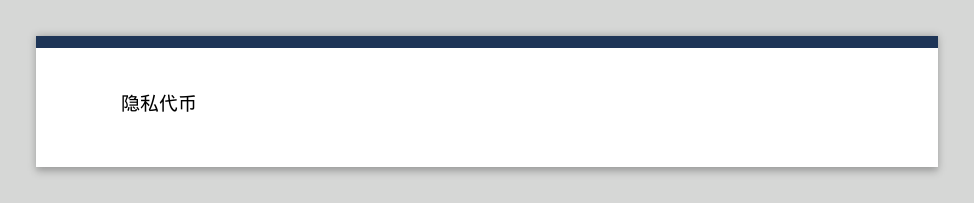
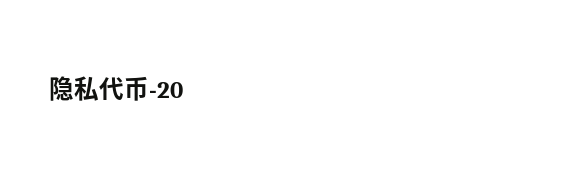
- 隐私代币
+ 隐私代币-20

